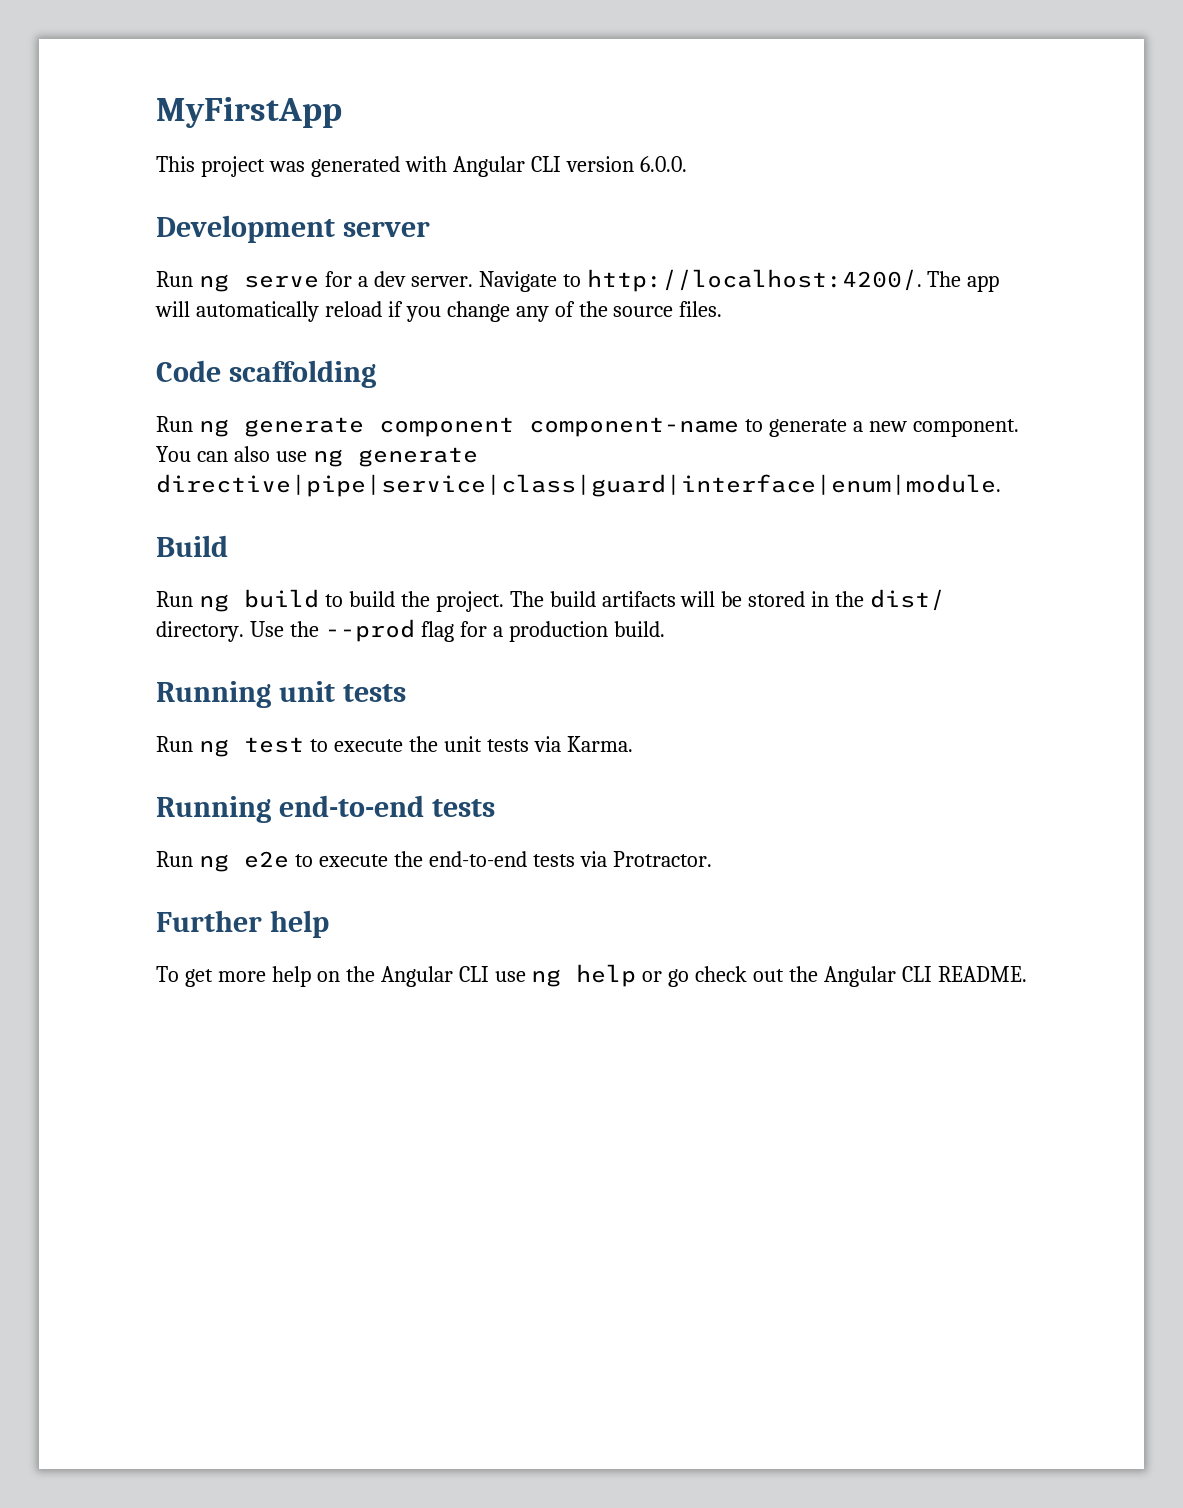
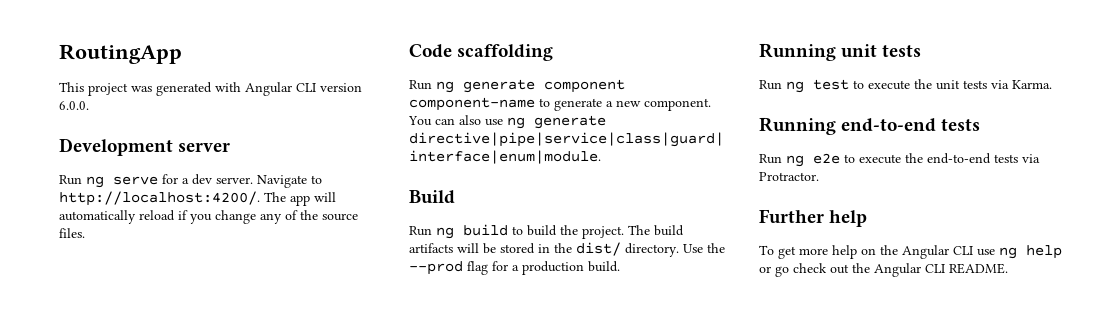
- MyFirstApp
+ RoutingApp

